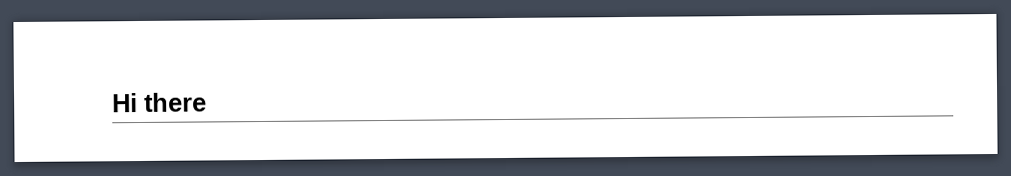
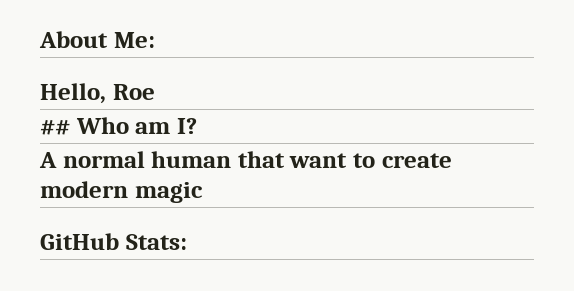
- Hi there
+ About Me:
+ Hello, Roe
+ ## Who am I?
+ A normal human that want to create modern magic
+ GitHub Stats:

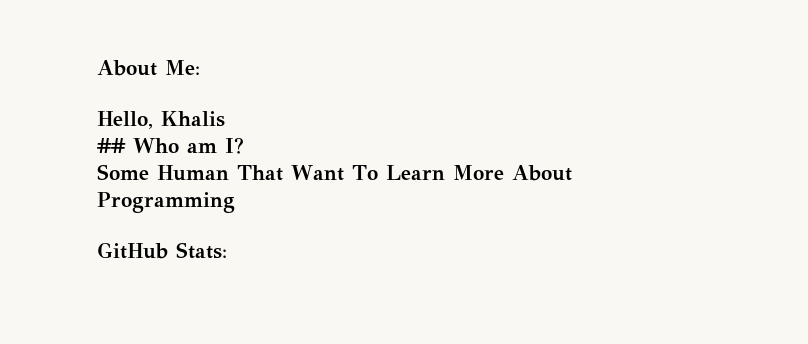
- Hello, Roe
+ Hello, Khalis
- A normal human that want to create modern magic
+ Some Human That Want To Learn More About Programming

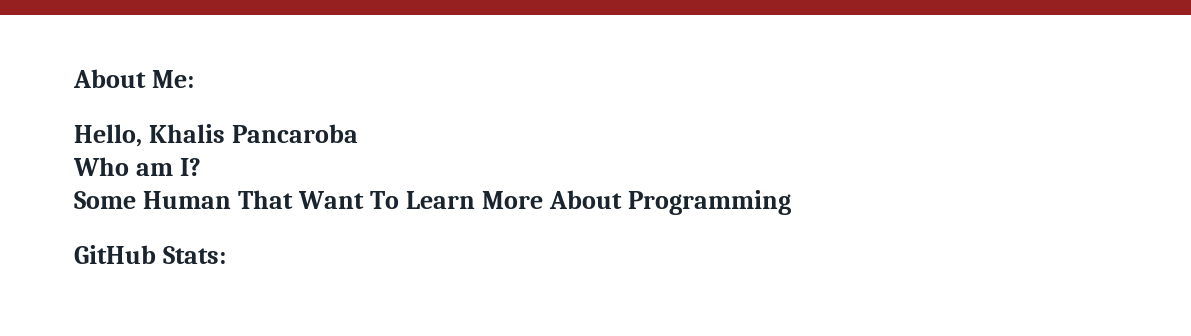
- Hello, Khalis
- ## Who am I?
+ Hello, Khalis Pancaroba
+ Who am I?

